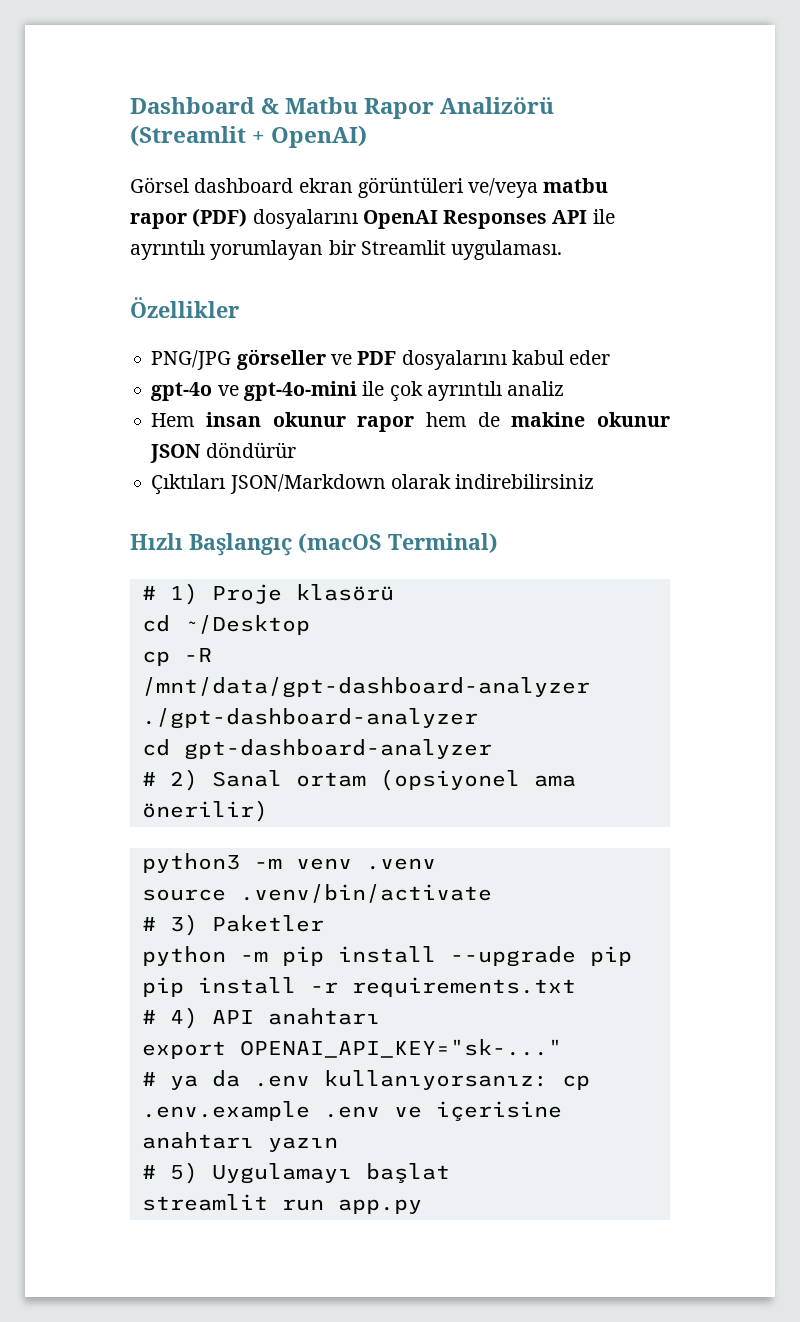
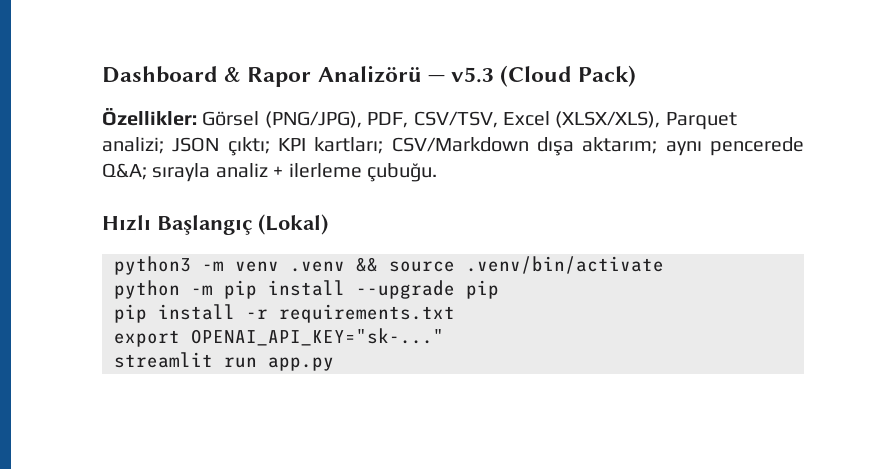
- Dashboard & Matbu Rapor Analizörü (Streamlit + OpenAI)
- Görsel dashboard ekran görüntüleri ve/veya matbu rapor (PDF) dosyalarını OpenAI Responses API ile ayrıntılı yorumlayan bir Streamlit uygulaması.
- Özellikler
- PNG/JPG görseller ve PDF dosyalarını kabul eder
- gpt-4o ve gpt-4o-mini ile çok ayrıntılı analiz
- Hem insan okunur rapor hem de makine okunur JSON döndürür
- Çıktıları JSON/Markdown olarak indirebilirsiniz
- Hızlı Başlangıç (macOS Terminal)
- # 1) Proje klasörü
- cd ~/Desktop
- cp -R /mnt/data/gpt-dashboard-analyzer ./gpt-dashboard-analyzer
- cd gpt-dashboard-analyzer
- # 2) Sanal ortam (opsiyonel ama önerilir)
+ Dashboard & Rapor Analizörü — v5.3 (Cloud Pack)
+ Özellikler: Görsel (PNG/JPG), PDF, CSV/TSV, Excel (XLSX/XLS), Parquet analizi; JSON çıktı; KPI kartları; CSV/Markdown dışa aktarım; aynı pencerede Q&A; sırayla analiz + ilerleme çubuğu.
+ Hızlı Başlangıç (Lokal)
- python3 -m venv .venv
- source .venv/bin/activate
+ python3 -m venv .venv && source .venv/bin/activate
- # 3) Paketler
- # 4) API anahtarı
  export OPENAI_API_KEY="sk-..."
- # ya da .env kullanıyorsanız: cp .env.example .env ve içerisine anahtarı yazın
- # 5) Uygulamayı başlat

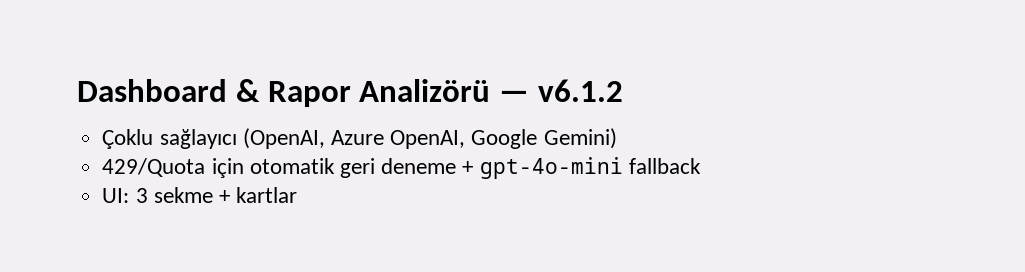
- Dashboard & Rapor Analizörü — v5.3 (Cloud Pack)
- Özellikler: Görsel (PNG/JPG), PDF, CSV/TSV, Excel (XLSX/XLS), Parquet analizi; JSON çıktı; KPI kartları; CSV/Markdown dışa aktarım; aynı pencerede Q&A; sırayla analiz + ilerleme çubuğu.
- Hızlı Başlangıç (Lokal)
- python3 -m venv .venv && source .venv/bin/activate
- python -m pip install --upgrade pip
- pip install -r requirements.txt
- export OPENAI_API_KEY="sk-..."
- streamlit run app.py
+ Dashboard & Rapor Analizörü — v6.1.2
+ Çoklu sağlayıcı (OpenAI, Azure OpenAI, Google Gemini)
+ 429/Quota için otomatik geri deneme + gpt-4o-mini fallback
+ UI: 3 sekme + kartlar

